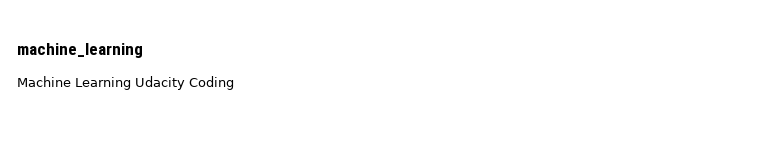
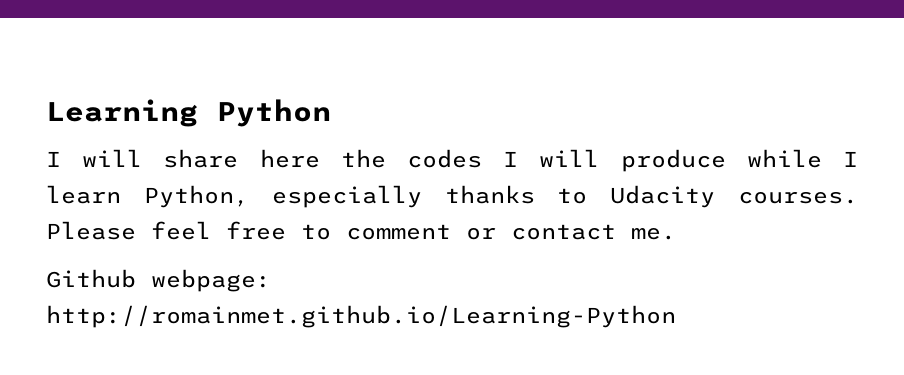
- machine_learning
- Machine Learning Udacity Coding
+ Learning Python
+ I will share here the codes I will produce while I learn Python, especially thanks to Udacity courses. Please feel free to comment or contact me.
+ Github webpage: http://romainmet.github.io/Learning-Python

